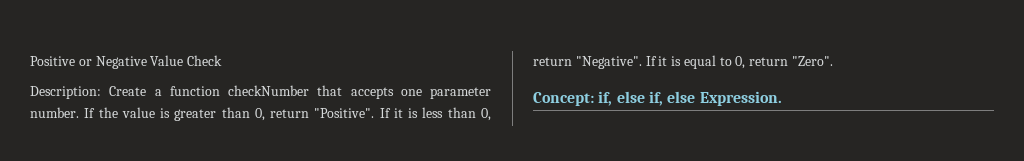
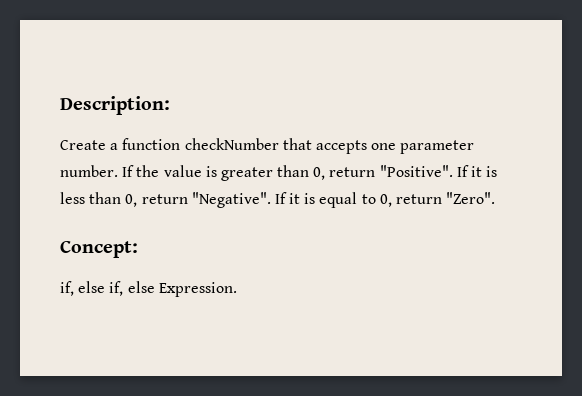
- Positive or Negative Value Check
- Description: Create a function checkNumber that accepts one parameter number.
+ Description:
+ Create a function checkNumber that accepts one parameter number.
- Concept: if, else if, else Expression.
+ Concept:
+ if, else if, else Expression.

